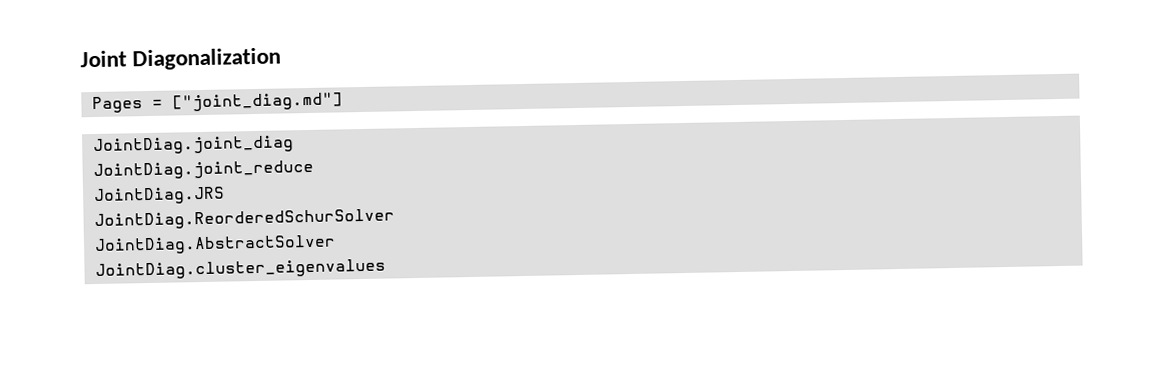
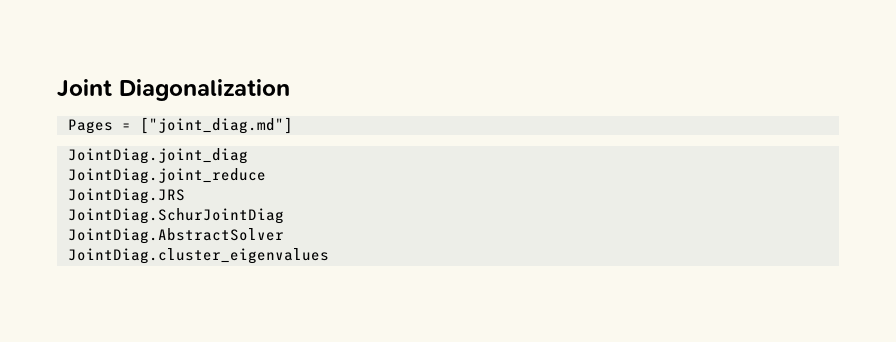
- JointDiag.ReorderedSchurSolver
+ JointDiag.SchurJointDiag

